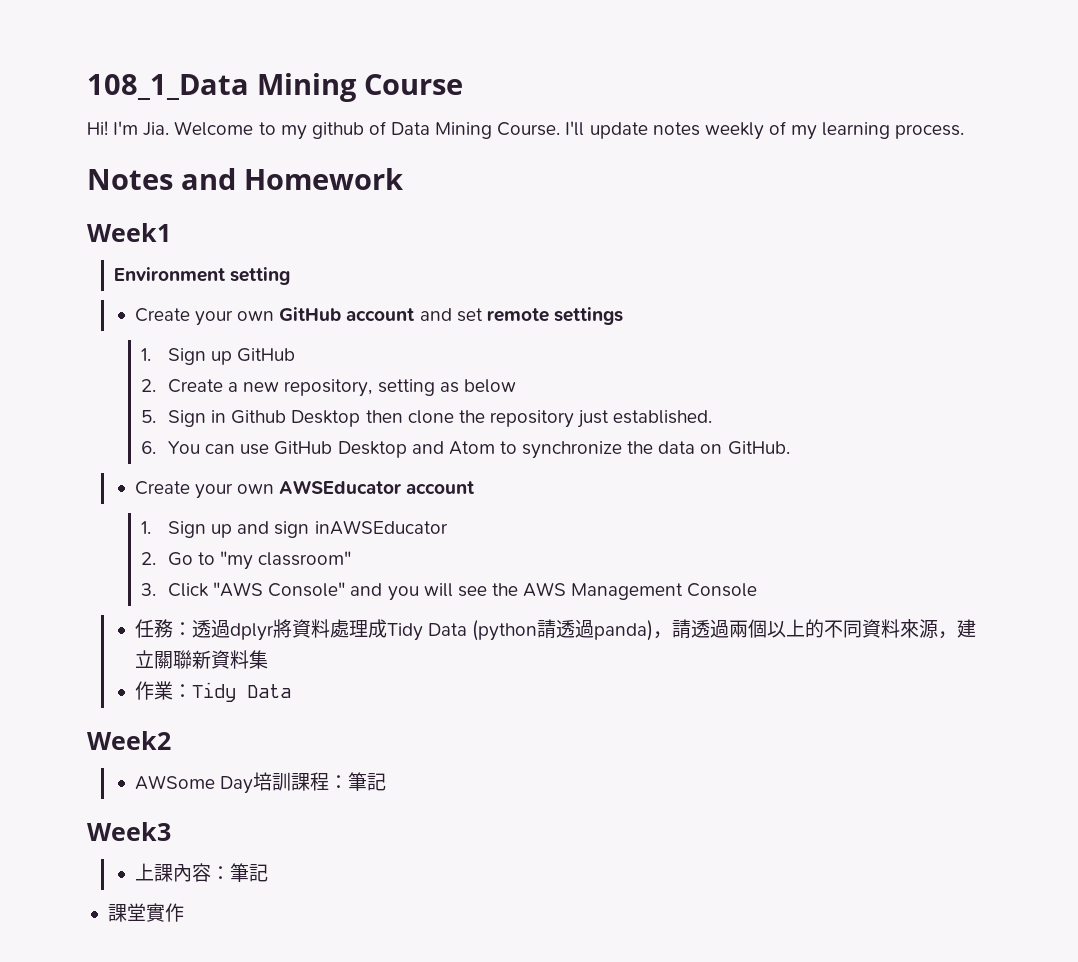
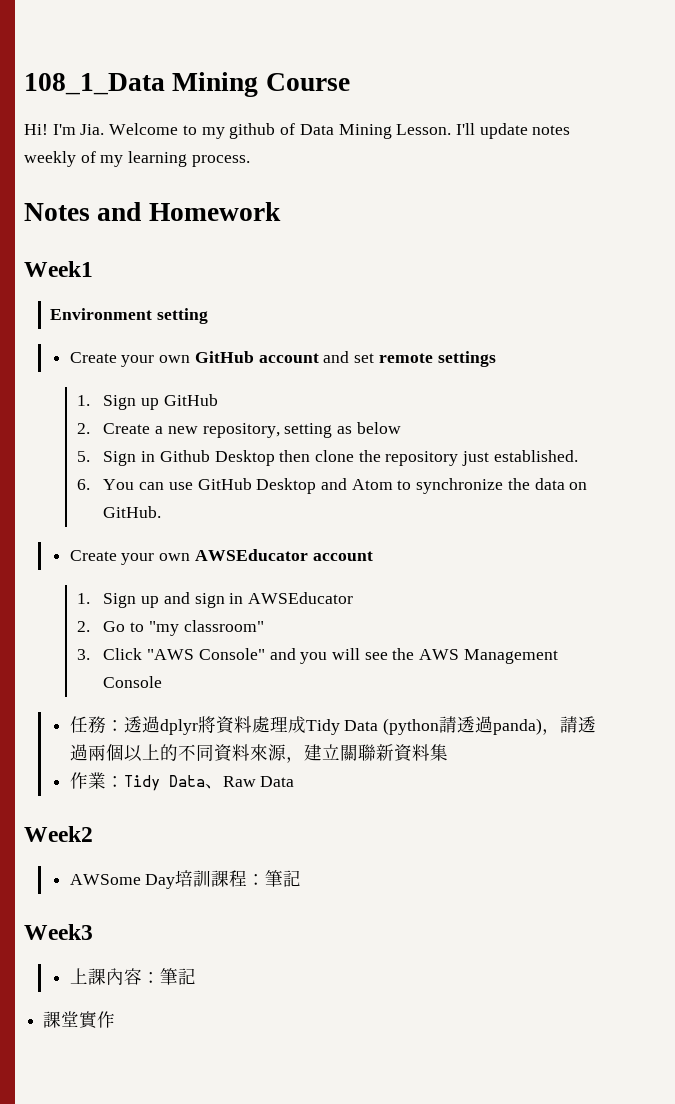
- I'm Jia. Welcome to my github of Data Mining Course.
+ I'm Jia. Welcome to my github of Data Mining Lesson.
- 1. Sign up and sign inAWSEducator
+ 1. Sign up and sign in AWSEducator
- 作業：Tidy Data
+ 作業：Tidy Data、Raw Data

